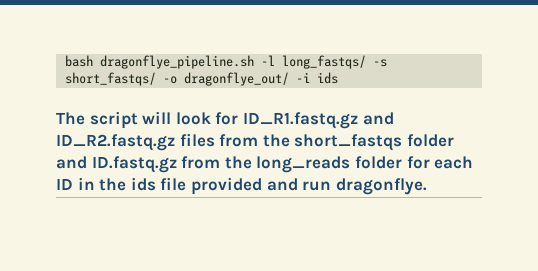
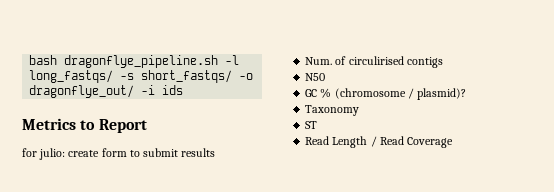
- The script will look for ID_R1.fastq.gz and ID_R2.fastq.gz files from the short_fastqs folder and ID.fastq.gz from the long_reads folder for each ID in the ids file provided and run dragonflye.
+ Metrics to Report
+ for julio: create form to submit results
+ Num. of circulirised contigs
+ N50
+ GC % (chromosome / plasmid)?
+ Taxonomy
+ ST
+ Read Length / Read Coverage

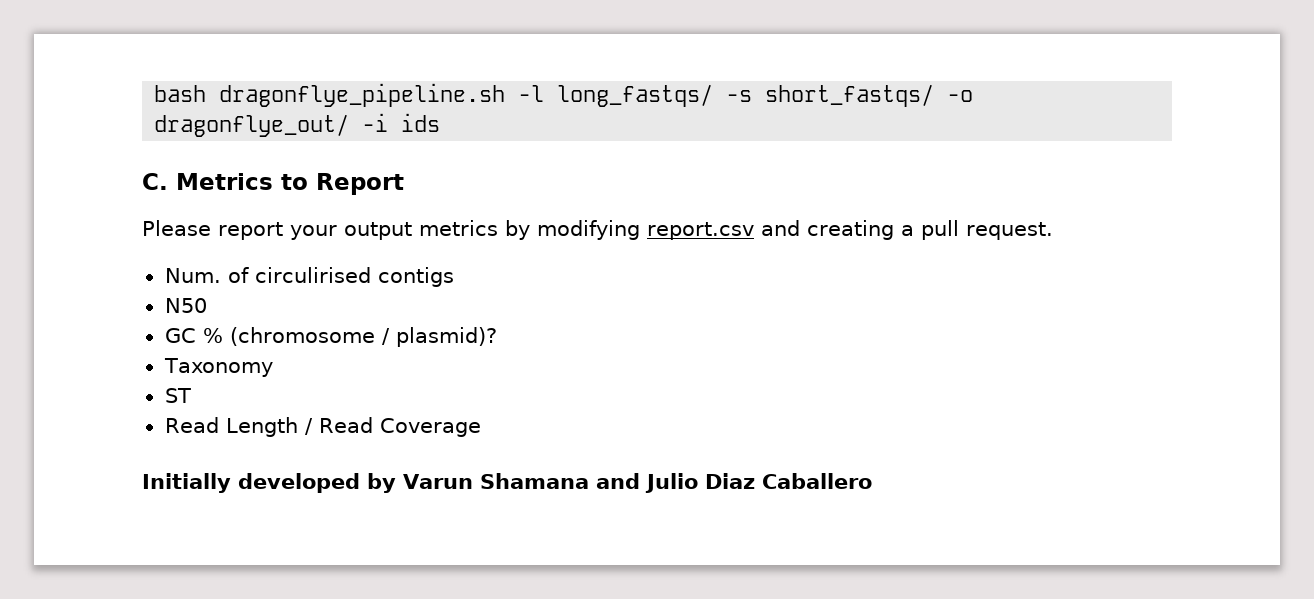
- Metrics to Report
+ C. Metrics to Report
- for julio: create form to submit results
+ Please report your output metrics by modifying report.csv and creating a pull request.
+ Initially developed by Varun Shamana and Julio Diaz Caballero

